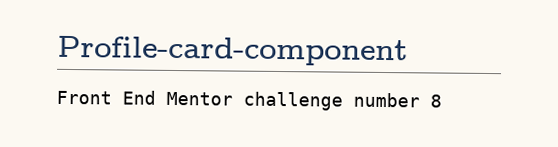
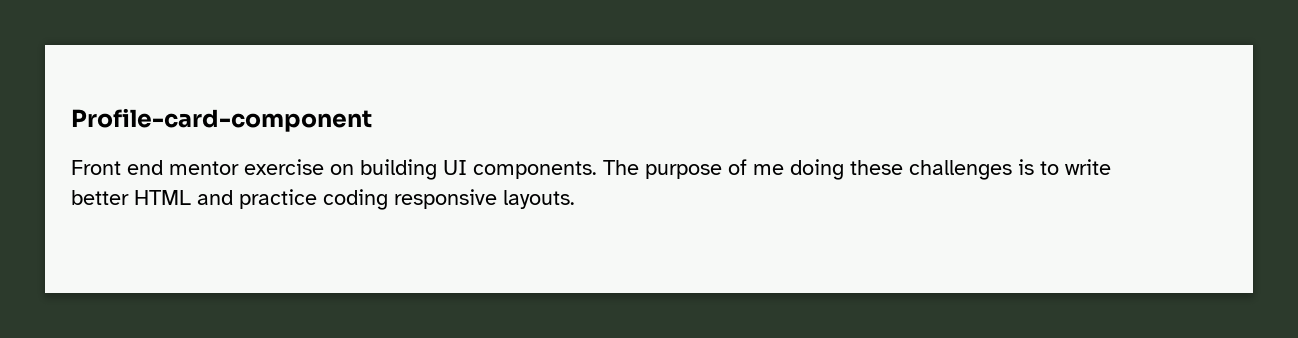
- Front End Mentor challenge number 8
+ Front end mentor exercise on building UI components. The purpose of me doing these challenges is to write better HTML and practice coding responsive layouts.

